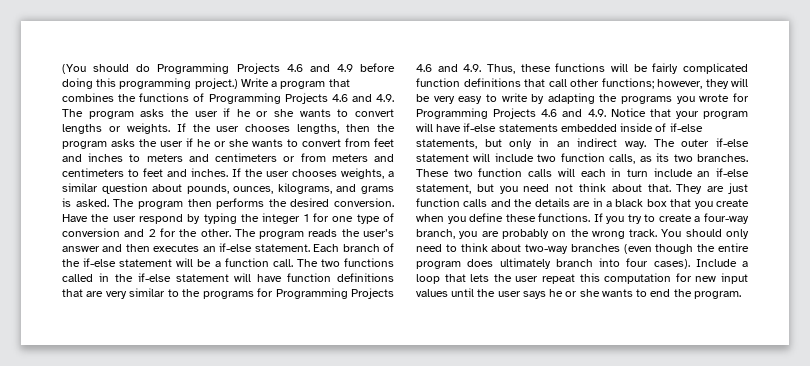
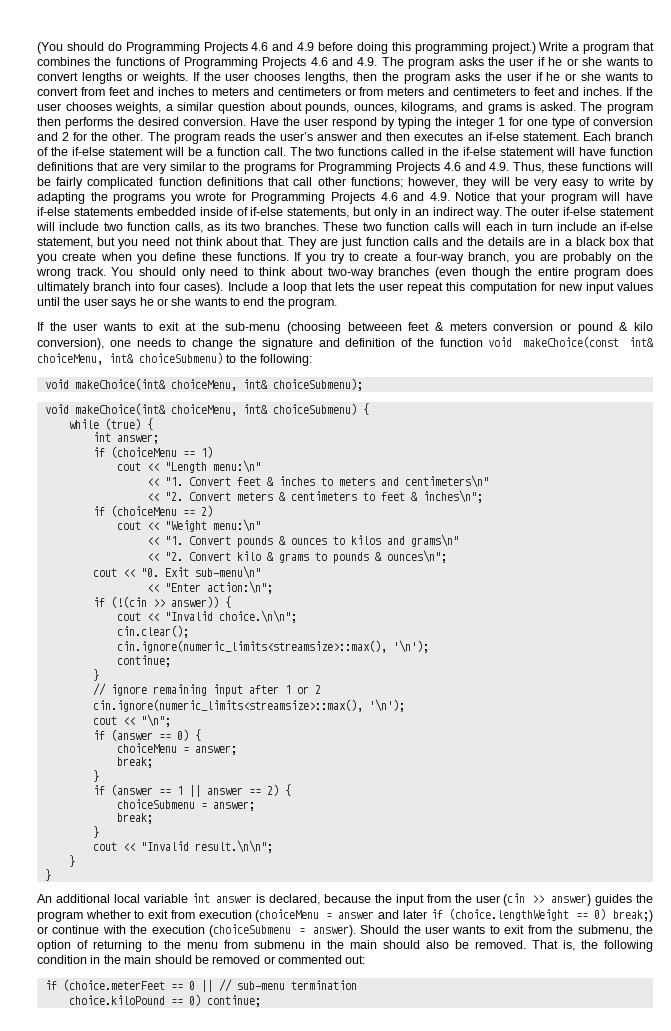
+ If the user wants to exit at the sub-menu (choosing betweeen feet & meters conversion or pound & kilo conversion), one needs to change the signature and definition of the function void makeChoice(const int& choiceMenu, int& choiceSubmenu) to the following:
+ void makeChoice(int& choiceMenu, int& choiceSubmenu);
+ void makeChoice(int& choiceMenu, int& choiceSubmenu) {
+ while (true) {
+ int answer;
+ if (choiceMenu == 1)
+ cout << "Length menu:\n"
+ << "1. Convert feet & inches to meters and centimeters\n"
+ << "2. Convert meters & centimeters to feet & inches\n";
+ if (choiceMenu == 2)
+ cout << "Weight menu:\n"
+ << "1. Convert pounds & ounces to kilos and grams\n"
+ << "2. Convert kilo & grams to pounds & ounces\n";
+ cout << "0. Exit sub-menu\n"
+ << "Enter action:\n";
+ if (!(cin >> answer)) {
+ cout << "Invalid choice.\n\n";
+ cin.clear();
+ cin.ignore(numeric_limits<streamsize>::max(), '\n');
+ continue;
+ }
+ // ignore remaining input after 1 or 2
+ cin.ignore(numeric_limits<streamsize>::max(), '\n');
+ cout << "\n";
+ if (answer == 0) {
+ choiceMenu = answer;
+ break;
+ }
+ if (answer == 1 || answer == 2) {
+ choiceSubmenu = answer;
+ break;
+ }
+ cout << "Invalid result.\n\n";
+ }
+ }
+ An additional local variable int answer is declared, because the input from the user (cin >> answer) guides the program whether to exit from execution (choiceMenu = answer and later if (choice.lengthWeight == 0) break;) or continue with the execution (choiceSubmenu = answer). Should the user wants to exit from the submenu, the option of returning to the menu from submenu in the main should also be removed. That is, the following condition in the main should be removed or commented out:
+ if (choice.meterFeet == 0 || // sub-menu termination
+ choice.kiloPound == 0) continue;

